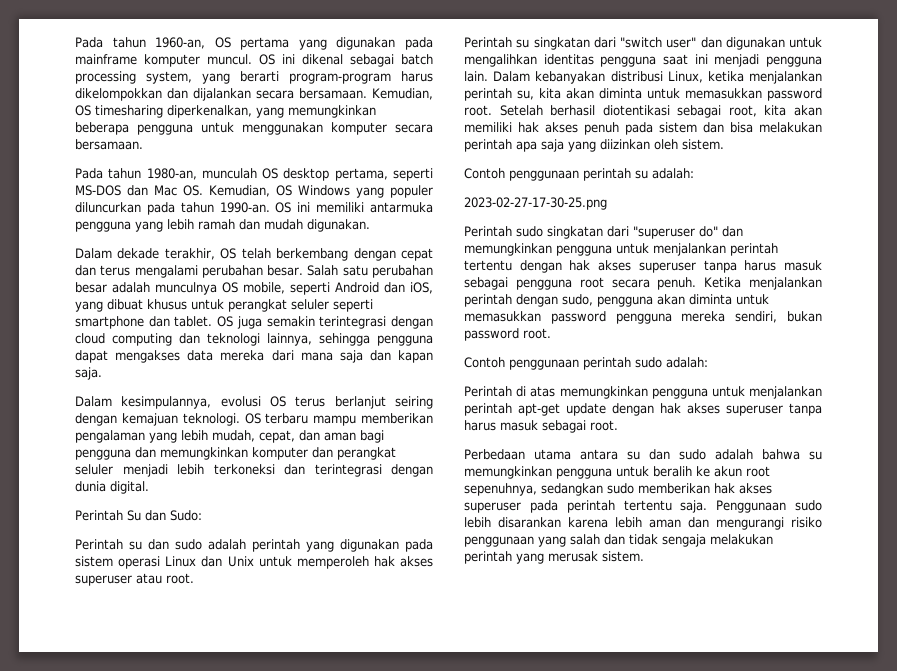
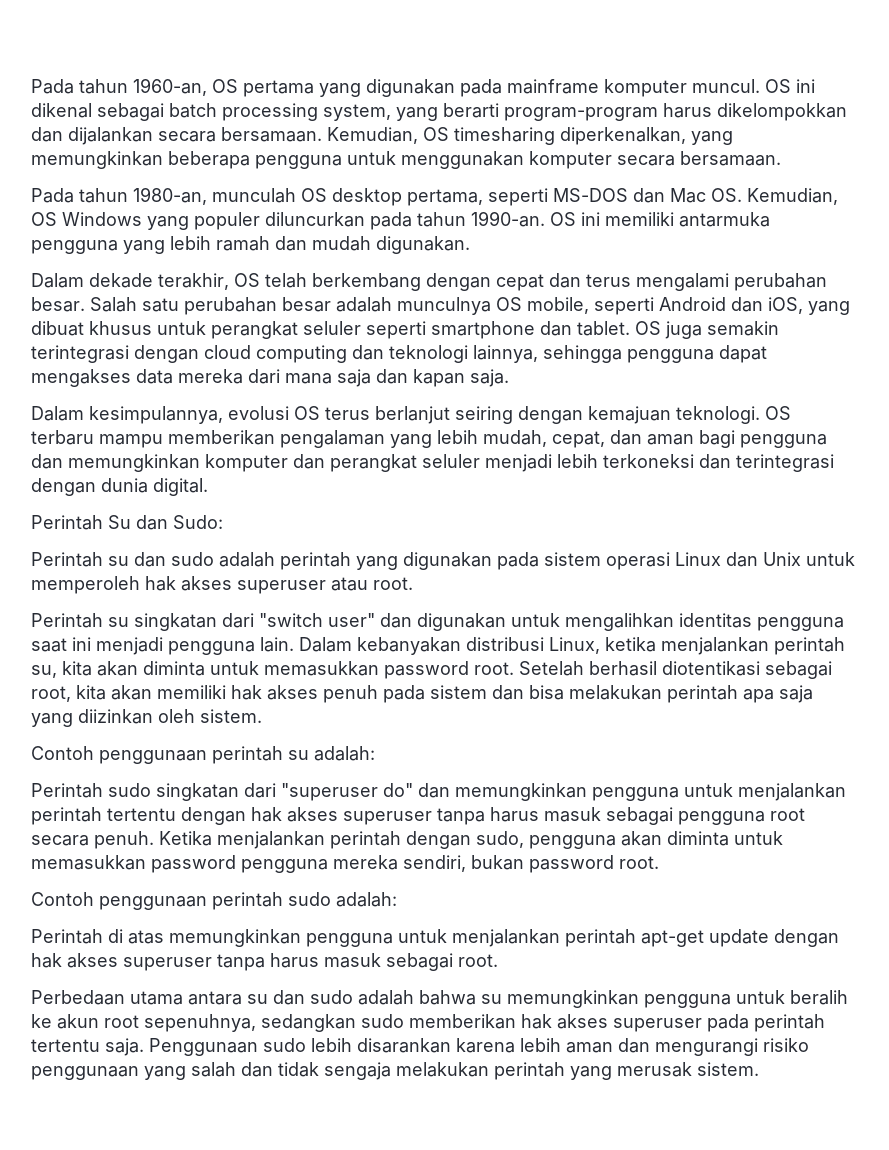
- 2023-02-27-17-30-25.png

